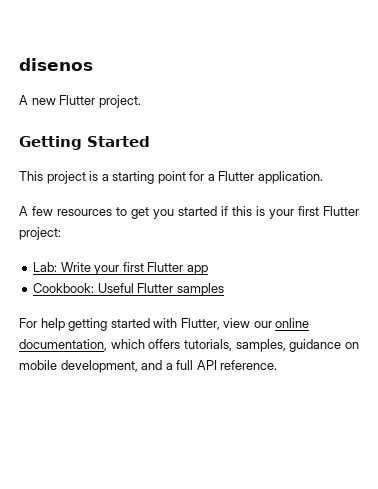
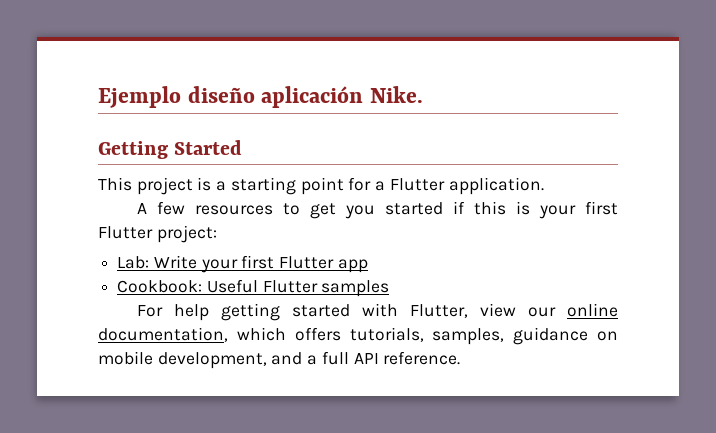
- disenos
- A new Flutter project.
+ Ejemplo diseño aplicación Nike.

